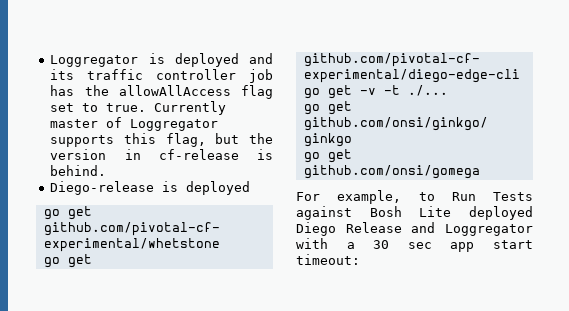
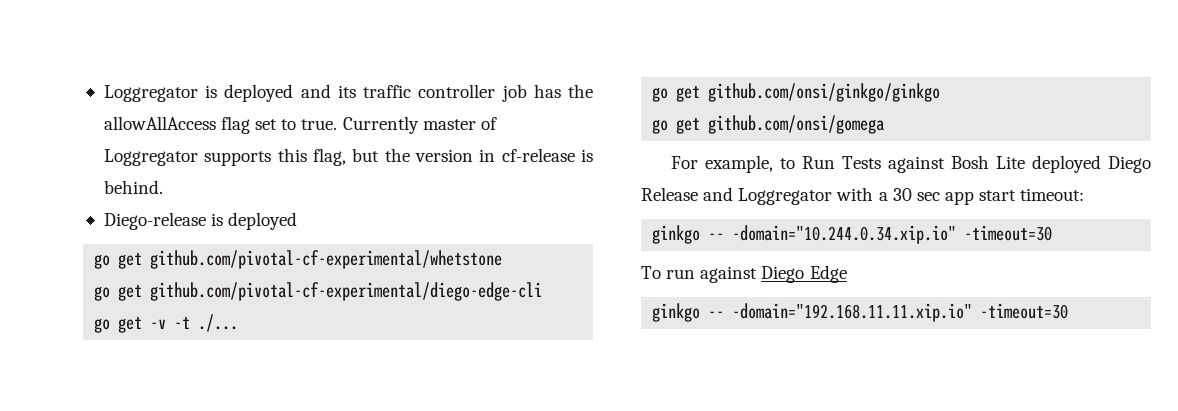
+ ginkgo -- -domain="10.244.0.34.xip.io" -timeout=30
+ To run against Diego Edge
+ ginkgo -- -domain="192.168.11.11.xip.io" -timeout=30

